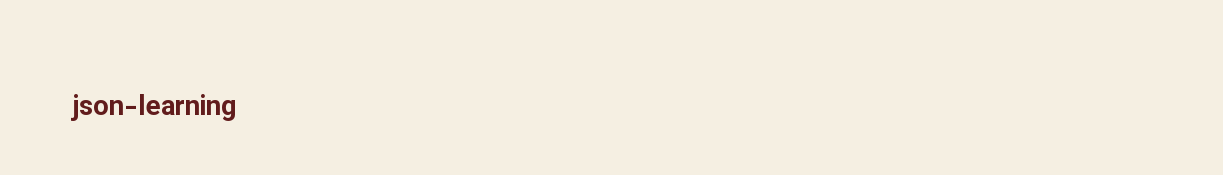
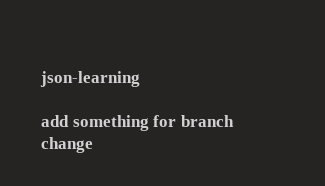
+ add something for branch change

